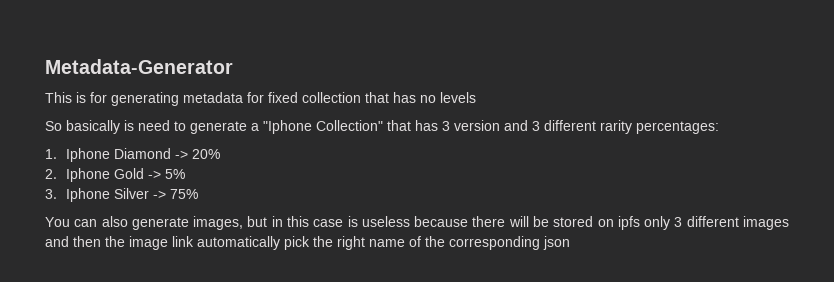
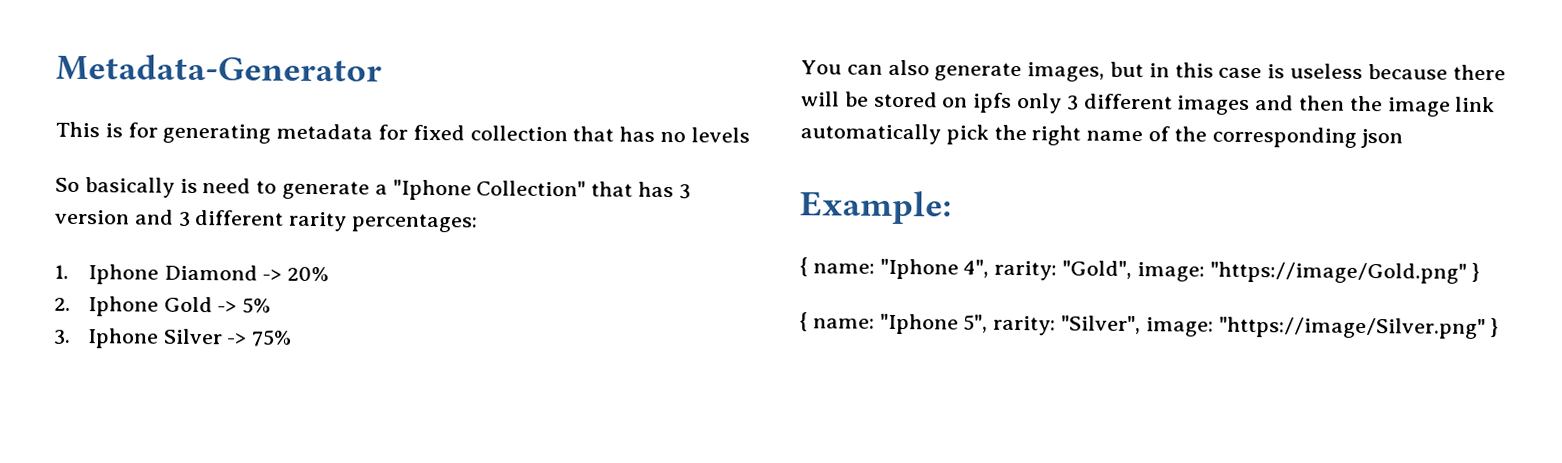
+ Example:
+ { name: "Iphone 4", rarity: "Gold", image: "https://image/Gold.png" }
+ { name: "Iphone 5", rarity: "Silver", image: "https://image/Silver.png" }

